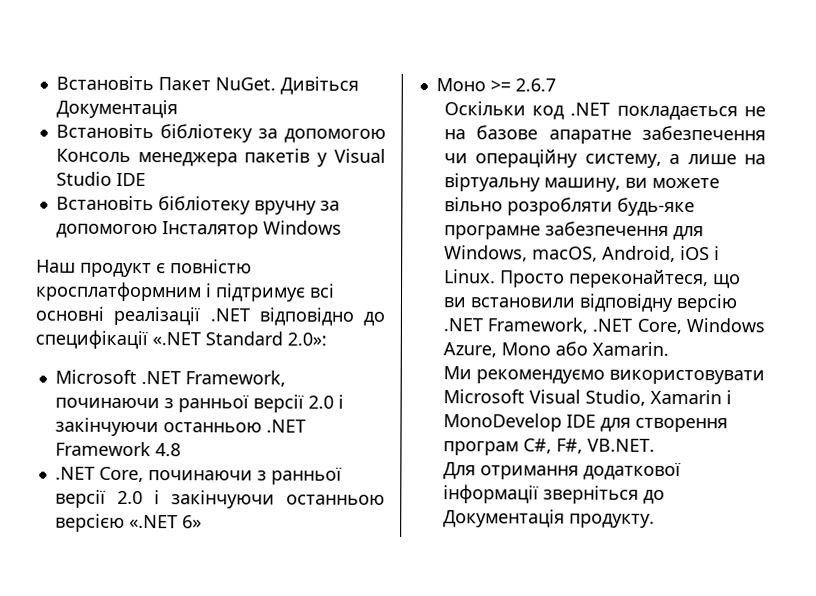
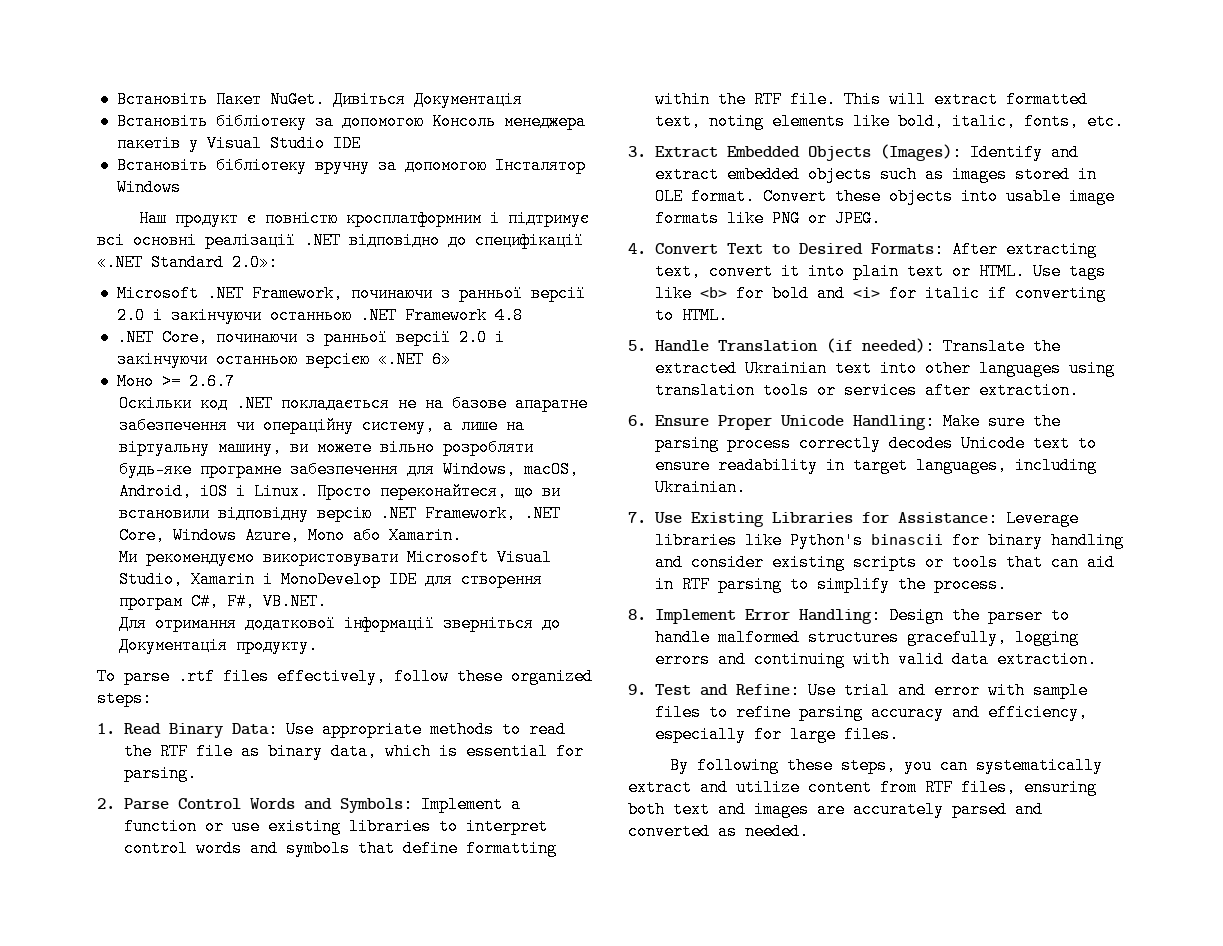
+ To parse .rtf files effectively, follow these organized steps:
+ 1. Read Binary Data: Use appropriate methods to read the RTF file as binary data, which is essential for parsing.
+ 2. Parse Control Words and Symbols: Implement a function or use existing libraries to interpret control words and symbols that define formatting within the RTF file. This will extract formatted text, noting elements like bold, italic, fonts, etc.
+ 3. Extract Embedded Objects (Images): Identify and extract embedded objects such as images stored in OLE format. Convert these objects into usable image formats like PNG or JPEG.
+ 4. Convert Text to Desired Formats: After extracting text, convert it into plain text or HTML. Use tags like <b> for bold and <i> for italic if converting to HTML.
+ 5. Handle Translation (if needed): Translate the extracted Ukrainian text into other languages using translation tools or services after extraction.
+ 6. Ensure Proper Unicode Handling: Make sure the parsing process correctly decodes Unicode text to ensure readability in target languages, including Ukrainian.
+ 7. Use Existing Libraries for Assistance: Leverage libraries like Python's binascii for binary handling and consider existing scripts or tools that can aid in RTF parsing to simplify the process.
+ 8. Implement Error Handling: Design the parser to handle malformed structures gracefully, logging errors and continuing with valid data extraction.
+ 9. Test and Refine: Use trial and error with sample files to refine parsing accuracy and efficiency, especially for large files.
+ By following these steps, you can systematically extract and utilize content from RTF files, ensuring both text and images are accurately parsed and converted as needed.

